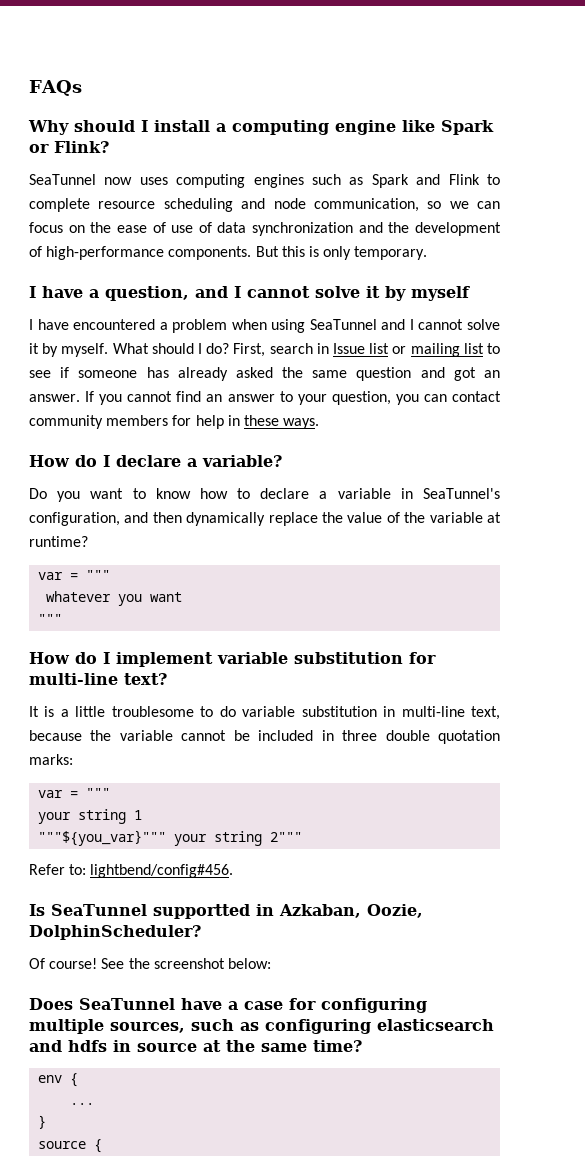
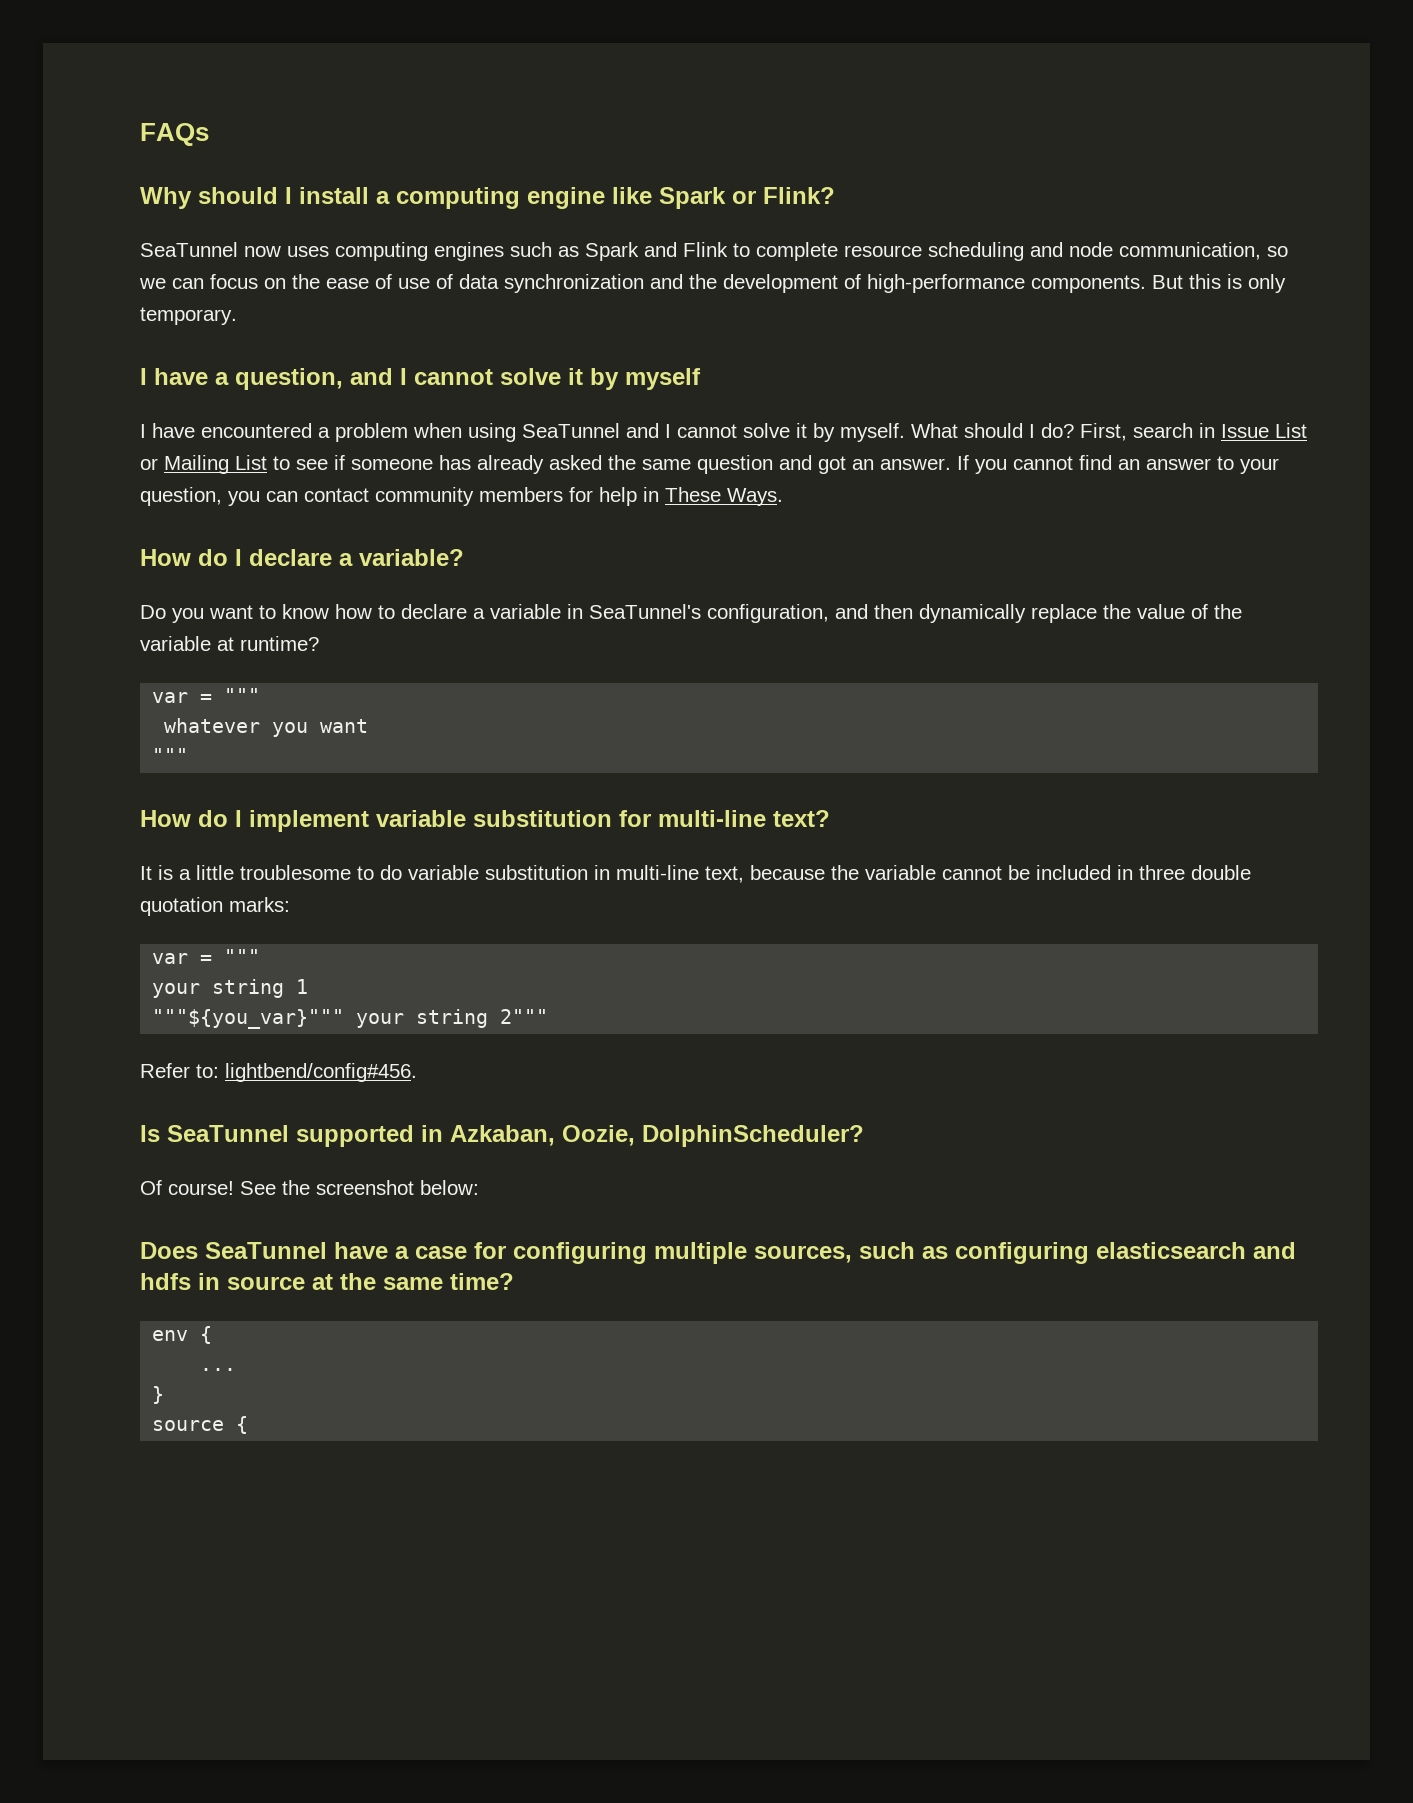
- First, search in Issue list or mailing list to see if someone has already asked the same question and got an answer.
+ First, search in Issue List or Mailing List to see if someone has already asked the same question and got an answer.
- If you cannot find an answer to your question, you can contact community members for help in these ways.
+ If you cannot find an answer to your question, you can contact community members for help in These Ways.
- Is SeaTunnel supportted in Azkaban, Oozie, DolphinScheduler?
+ Is SeaTunnel supported in Azkaban, Oozie, DolphinScheduler?

